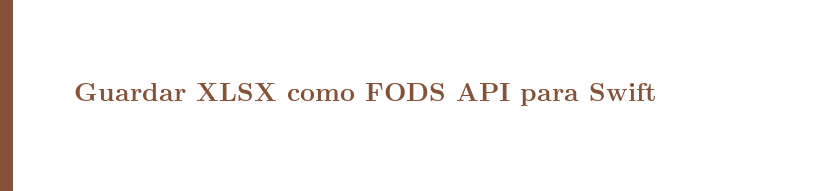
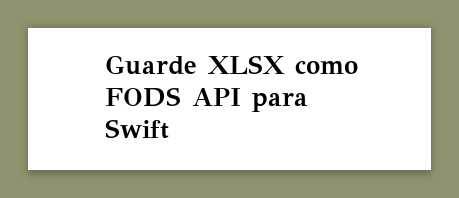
- Guardar XLSX como FODS API para Swift
+ Guarde XLSX como FODS API para Swift

